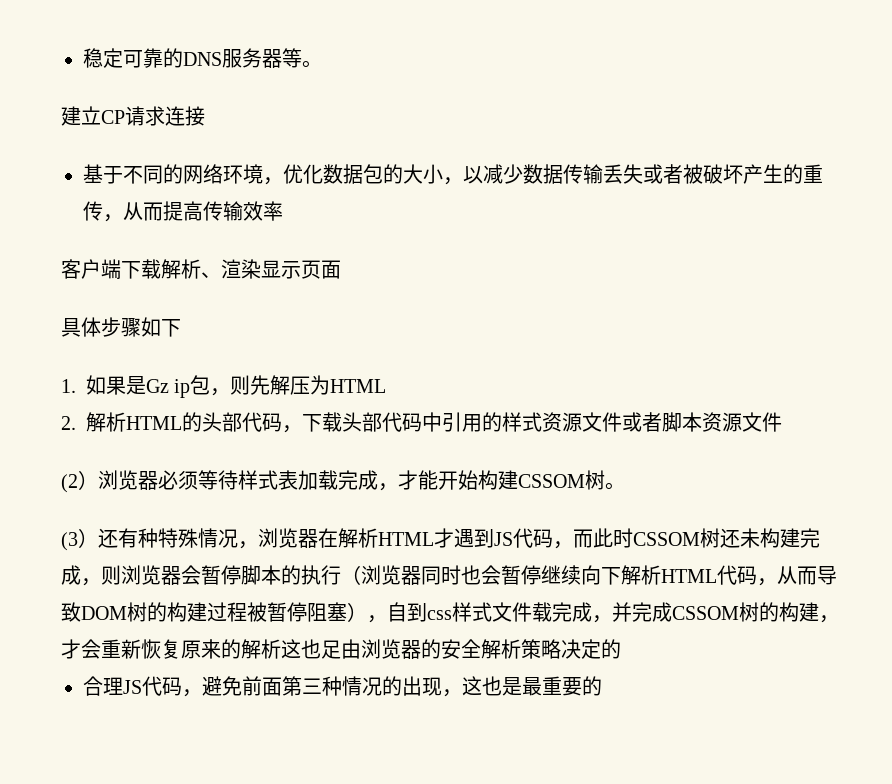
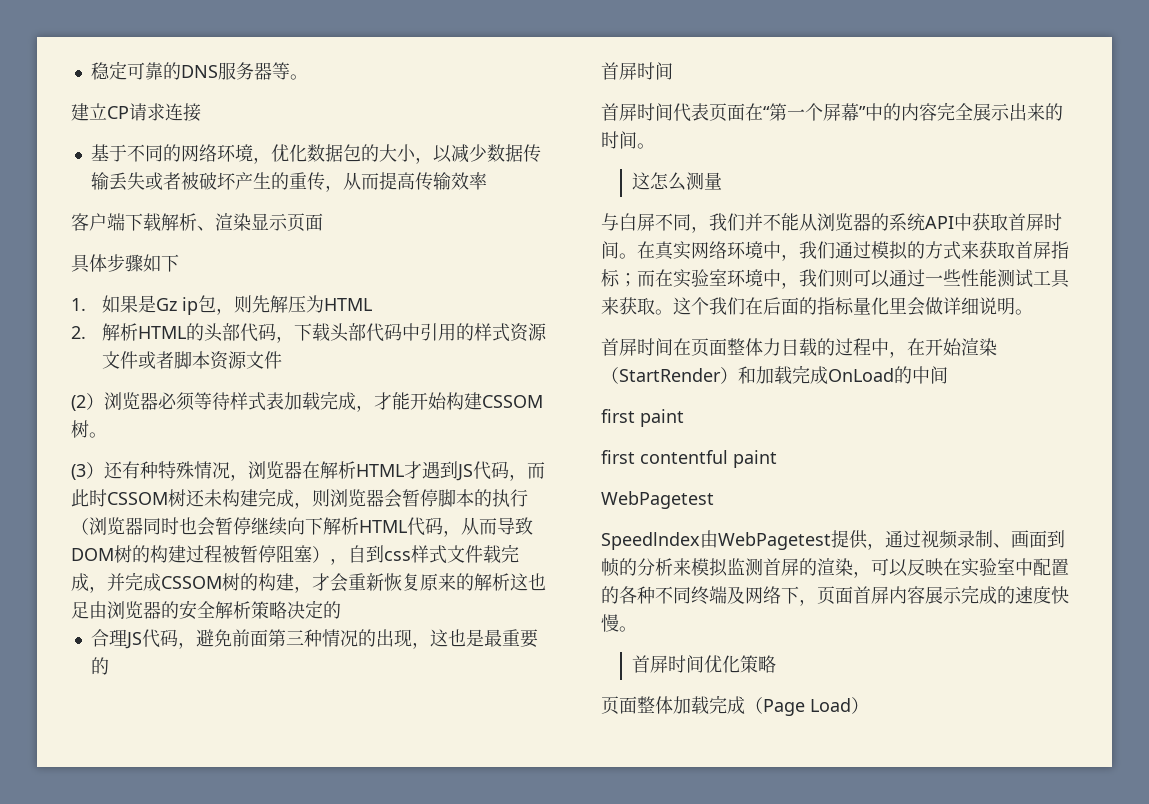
  合理JS代码，避免前面第三种情况的出现，这也是最重要的
+ 首屏时间
+ 首屏时间代表页面在“第一个屏幕”中的内容完全展示出来的时间。
+ 这怎么测量
+ 与白屏不同，我们并不能从浏览器的系统API中获取首屏时间。在真实网络环境中，我们通过模拟的方式来获取首屏指标；而在实验室环境中，我们则可以通过一些性能测试工具来获取。这个我们在后面的指标量化里会做详细说明。
+ 首屏时间在页面整体力日载的过程中，在开始渲染（StartRender）和加载完成OnLoad的中间
+ first paint
+ first contentful paint
+ WebPagetest
+ Speedlndex由WebPagetest提供，通过视频录制、画面到帧的分析来模拟监测首屏的渲染，可以反映在实验室中配置的各种不同终端及网络下，页面首屏内容展示完成的速度快慢。
+ 首屏时间优化策略
+ 页面整体加载完成（Page Load）

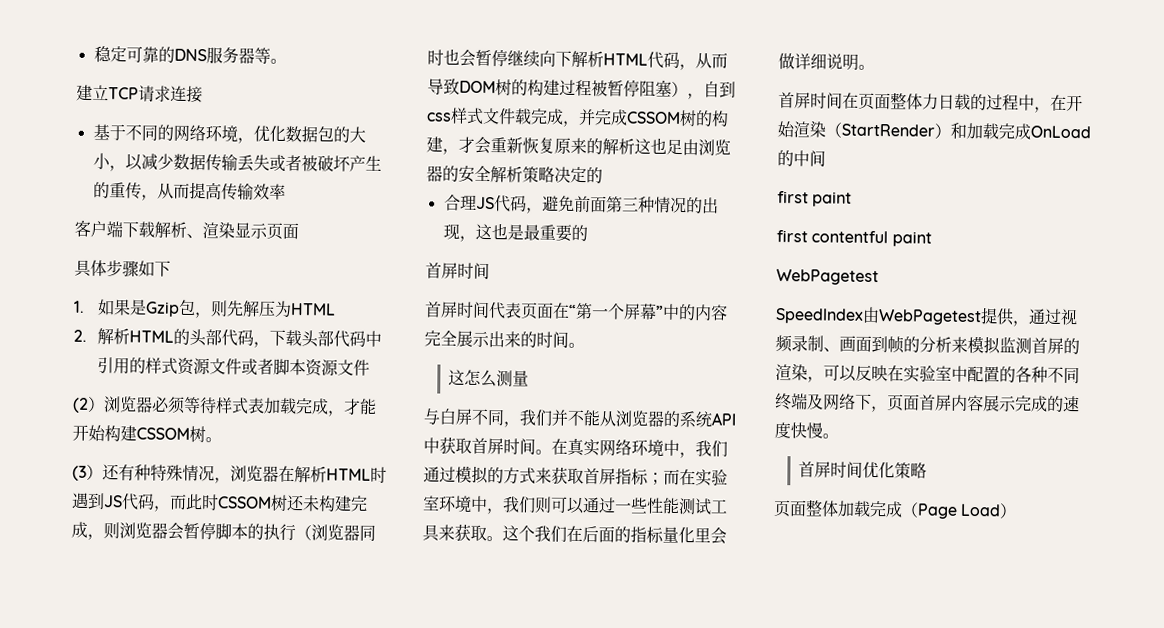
- 建立CP请求连接
+ 建立TCP请求连接
- 1.如果是Gz ip包，则先解压为HTML
+ 1.如果是Gzip包，则先解压为HTML
- (3）还有种特殊情况，浏览器在解析HTML才遇到JS代码，而此时CSSOM树还未构建完成，则浏览器会暂停脚本的执行（浏览器同时也会暂停继续向下解析HTML代码，从而导致DOM树的构建过程被暂停阻塞），自到css样式文件载完成，并完成CSSOM树的构建，才会重新恢复原来的解析这也足由浏览器的安全解析策略决定的
+ (3）还有种特殊情况，浏览器在解析HTML时遇到JS代码，而此时CSSOM树还未构建完成，则浏览器会暂停脚本的执行（浏览器同时也会暂停继续向下解析HTML代码，从而导致DOM树的构建过程被暂停阻塞），自到css样式文件载完成，并完成CSSOM树的构建，才会重新恢复原来的解析这也足由浏览器的安全解析策略决定的

